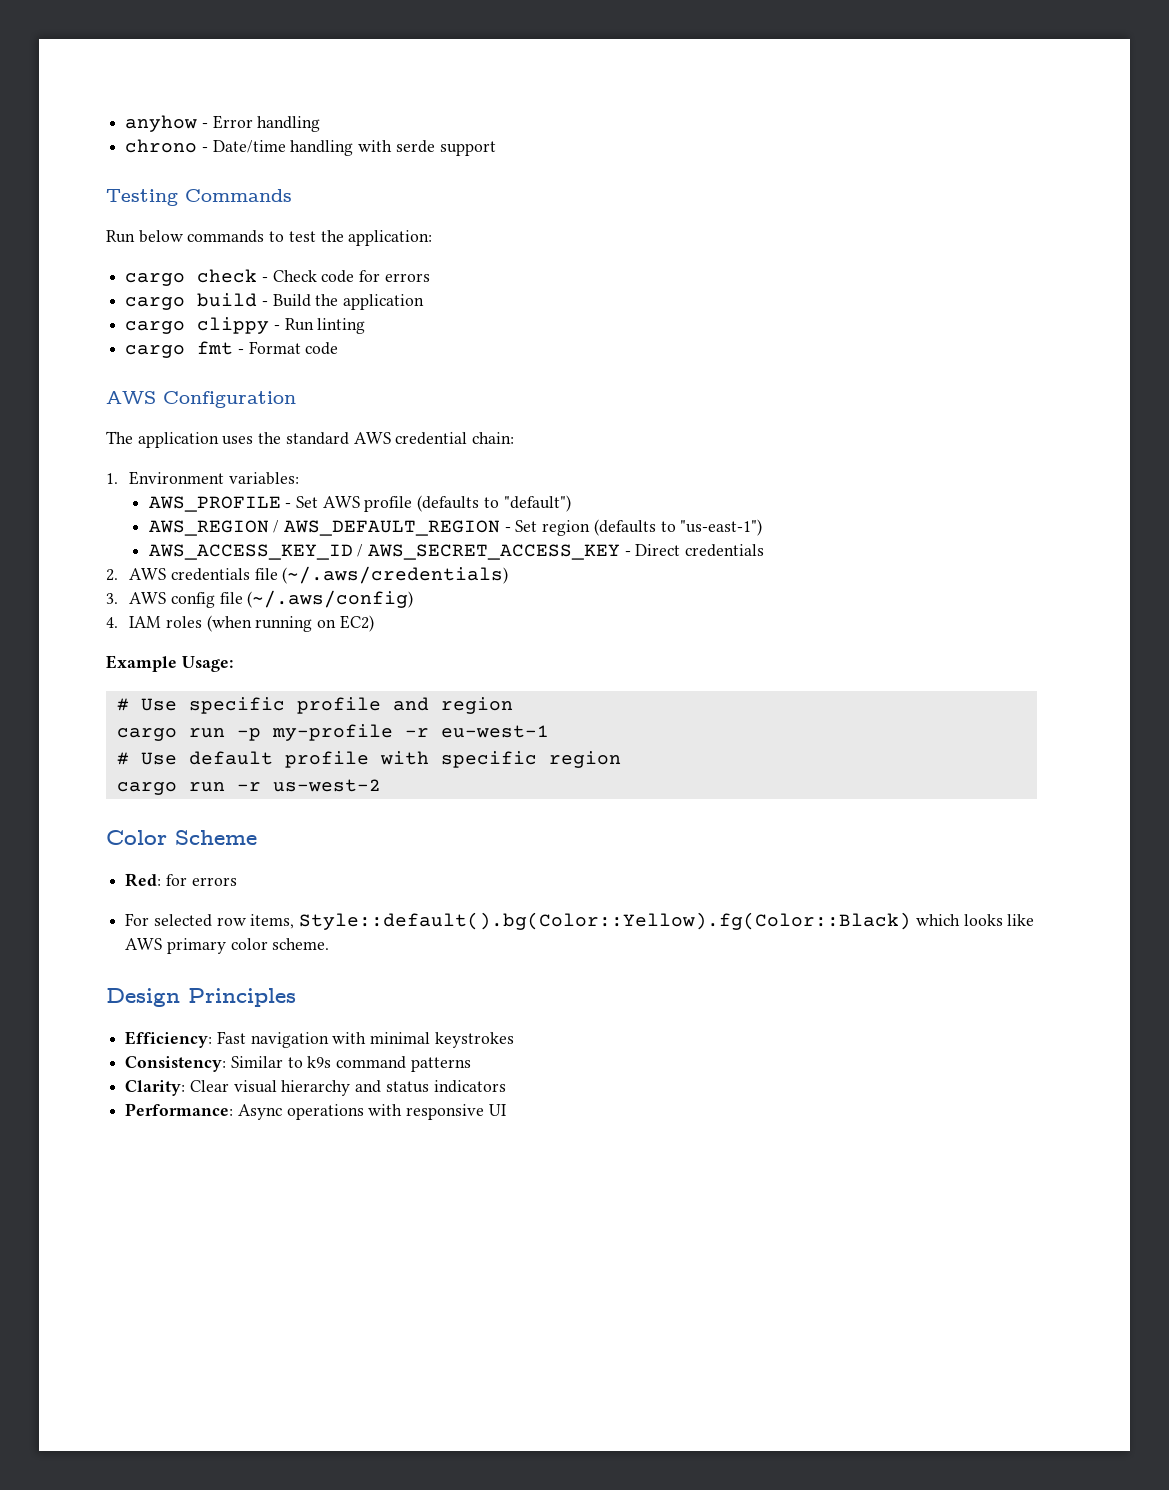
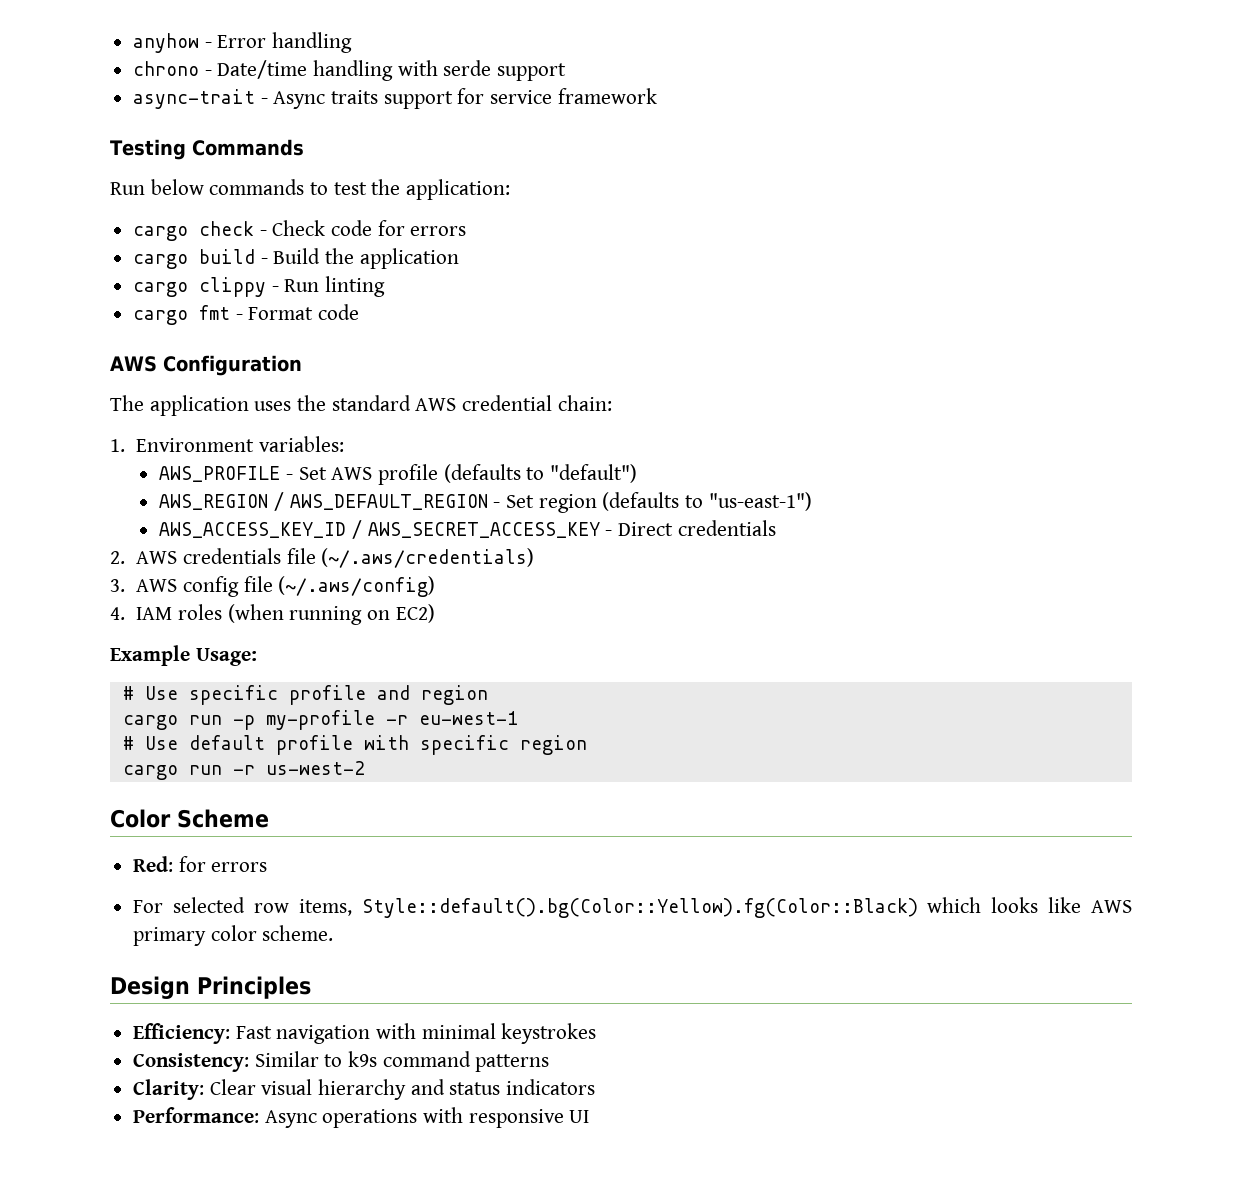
+ async-trait - Async traits support for service framework

